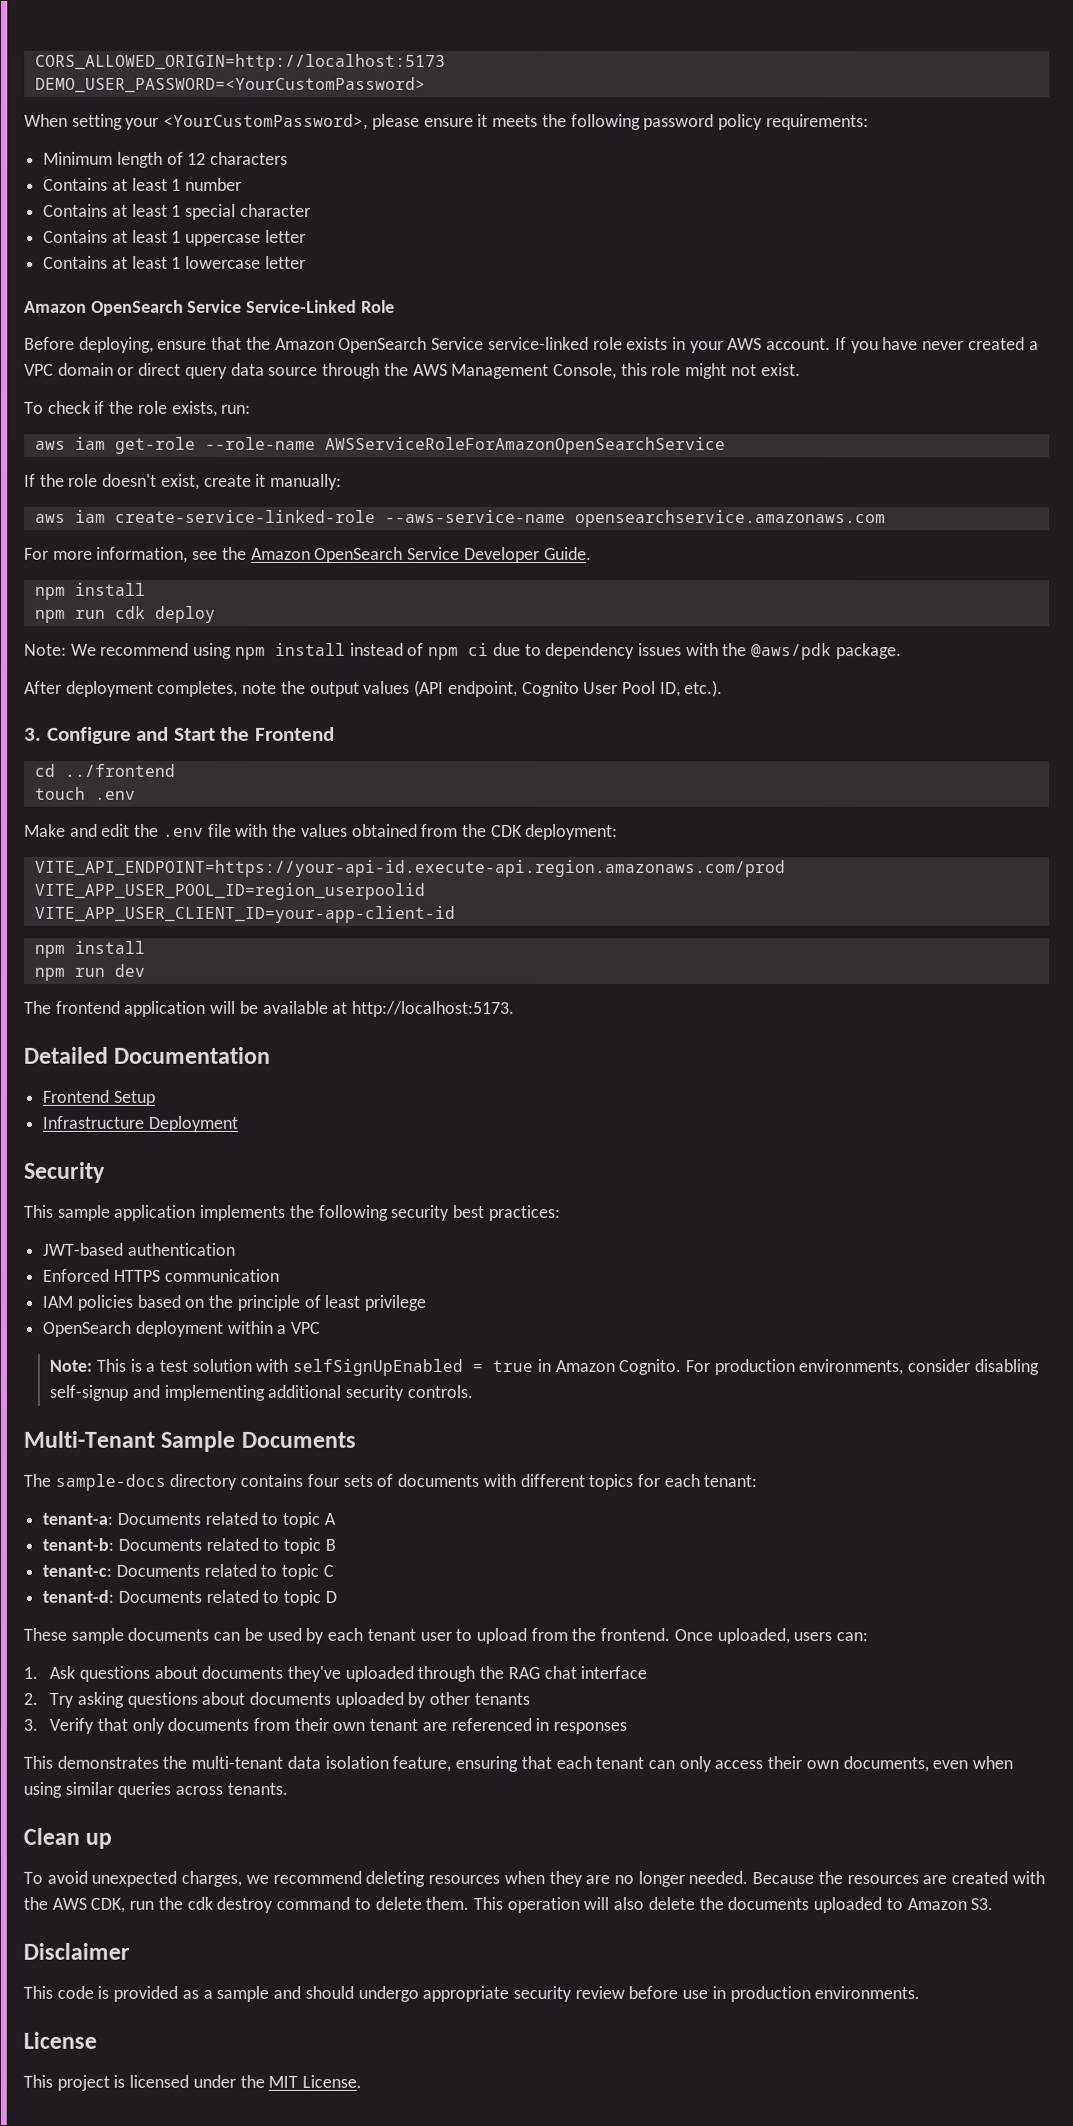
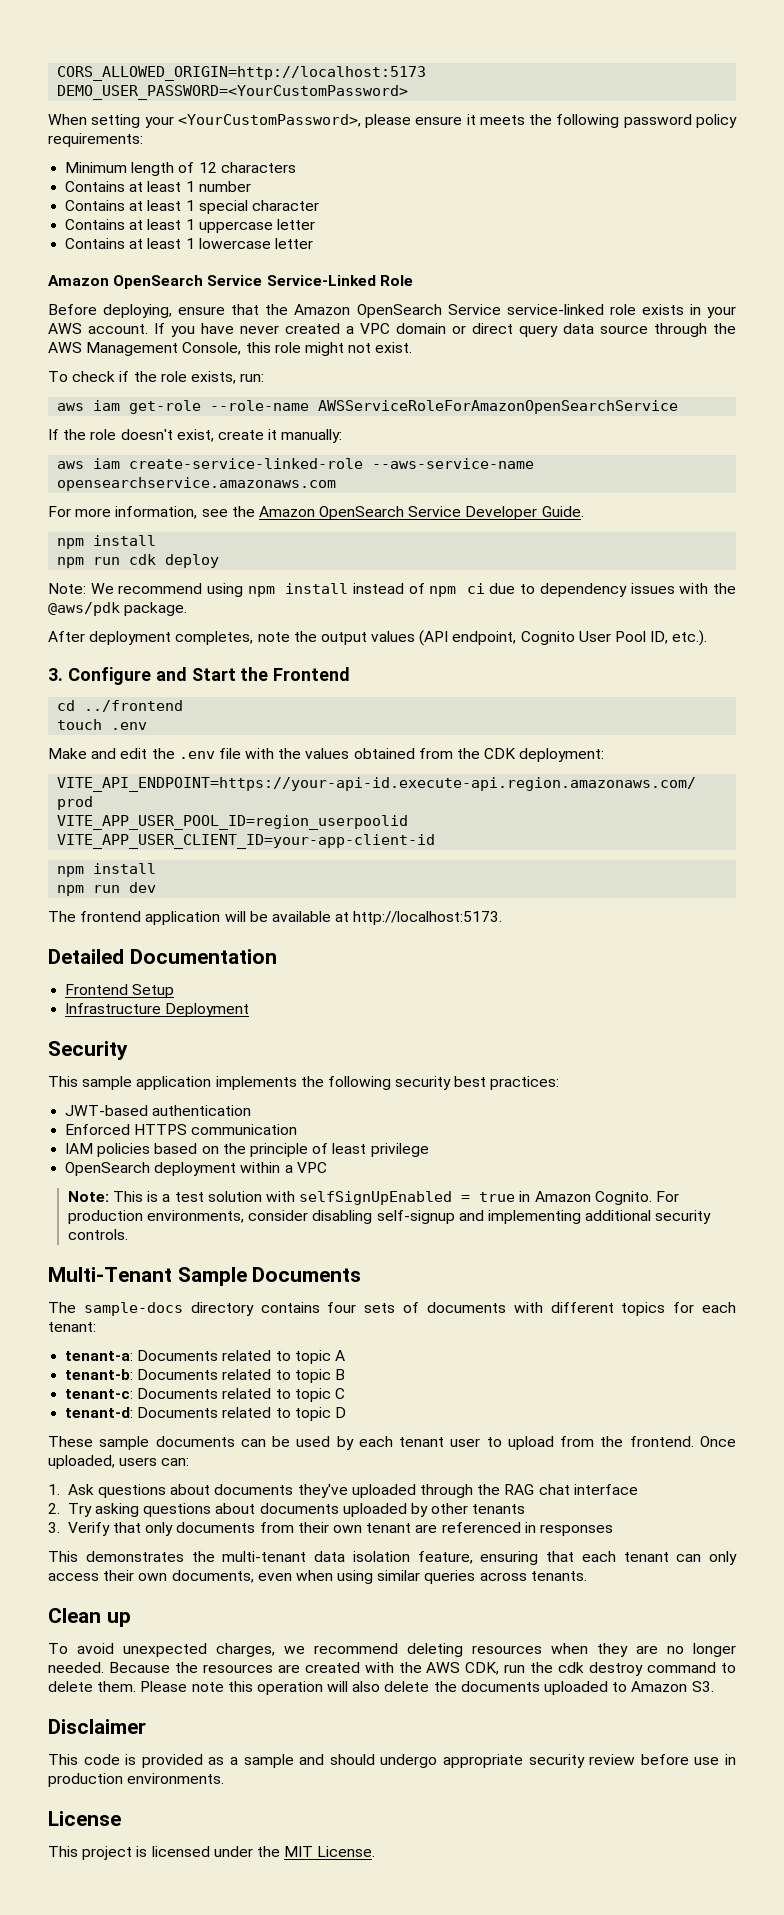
- This operation will also delete the documents uploaded to Amazon S3.
+ Please note this operation will also delete the documents uploaded to Amazon S3.

